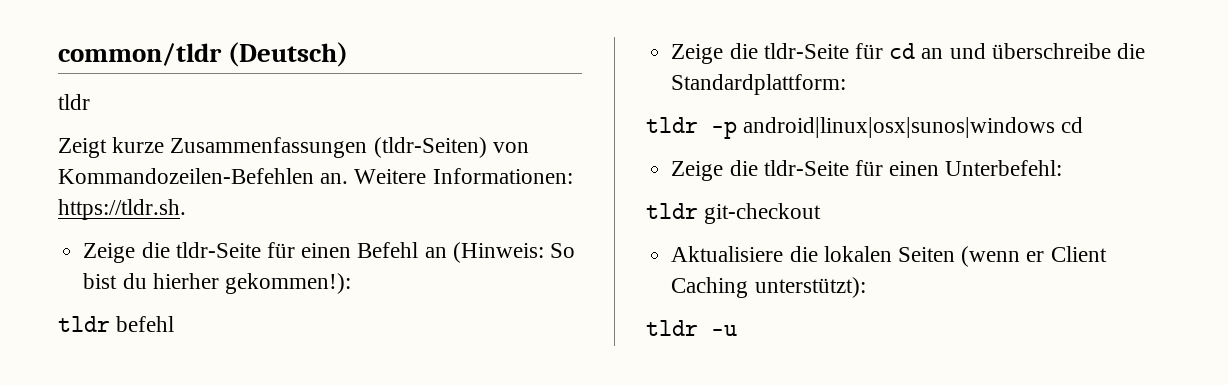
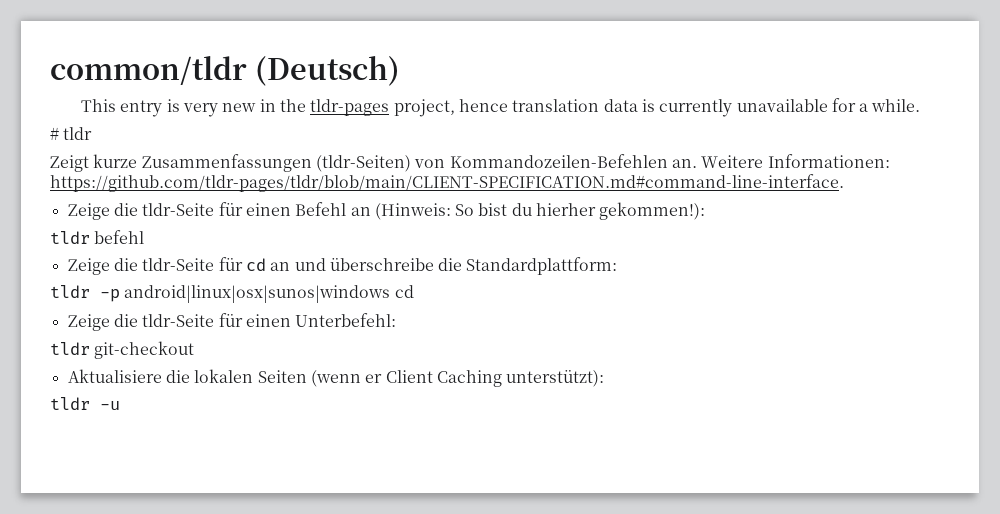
  common/tldr (Deutsch)
- tldr
+ This entry is very new in the tldr-pages project, hence translation data is currently unavailable for a while.
+ # tldr
- Weitere Informationen: https://tldr.sh.
+ Weitere Informationen: https://github.com/tldr-pages/tldr/blob/main/CLIENT-SPECIFICATION.md#command-line-interface.

